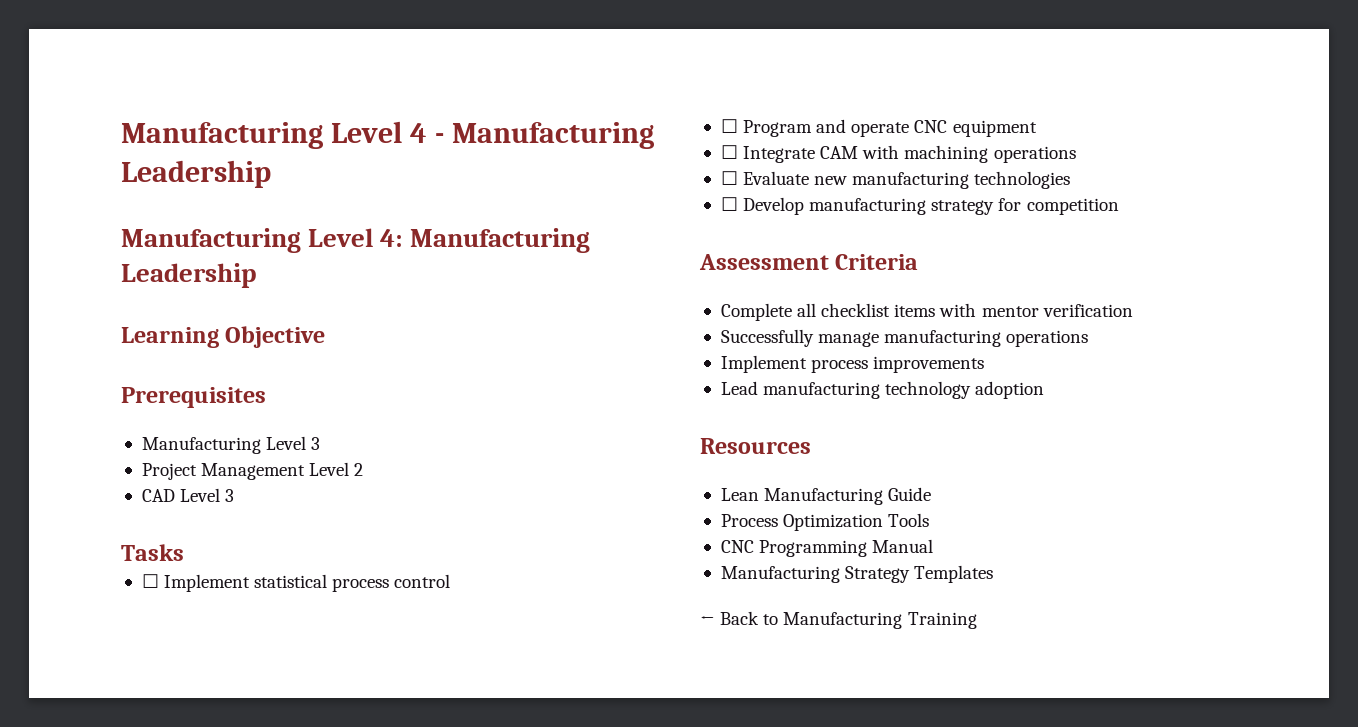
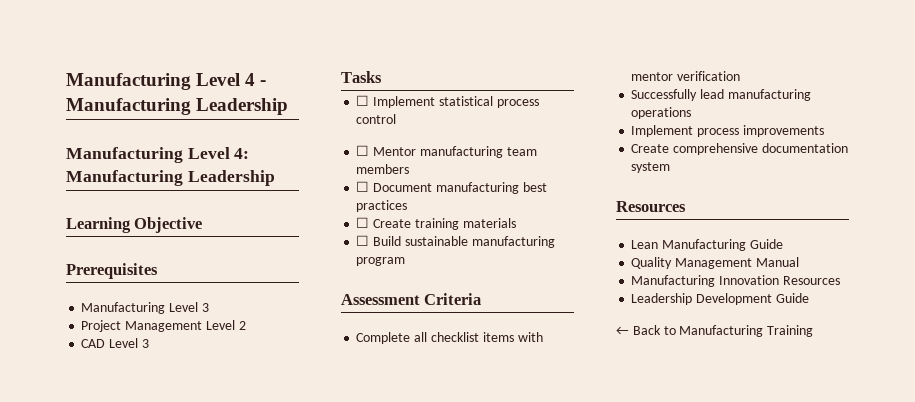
- ☐ Program and operate CNC equipment
- ☐ Integrate CAM with machining operations
- ☐ Evaluate new manufacturing technologies
- ☐ Develop manufacturing strategy for competition
+ ☐ Mentor manufacturing team members
+ ☐ Document manufacturing best practices
+ ☐ Create training materials
+ ☐ Build sustainable manufacturing program
- Successfully manage manufacturing operations
+ Successfully lead manufacturing operations
- Lead manufacturing technology adoption
+ Create comprehensive documentation system
- Process Optimization Tools
- CNC Programming Manual
- Manufacturing Strategy Templates
+ Quality Management Manual
+ Manufacturing Innovation Resources
+ Leadership Development Guide

